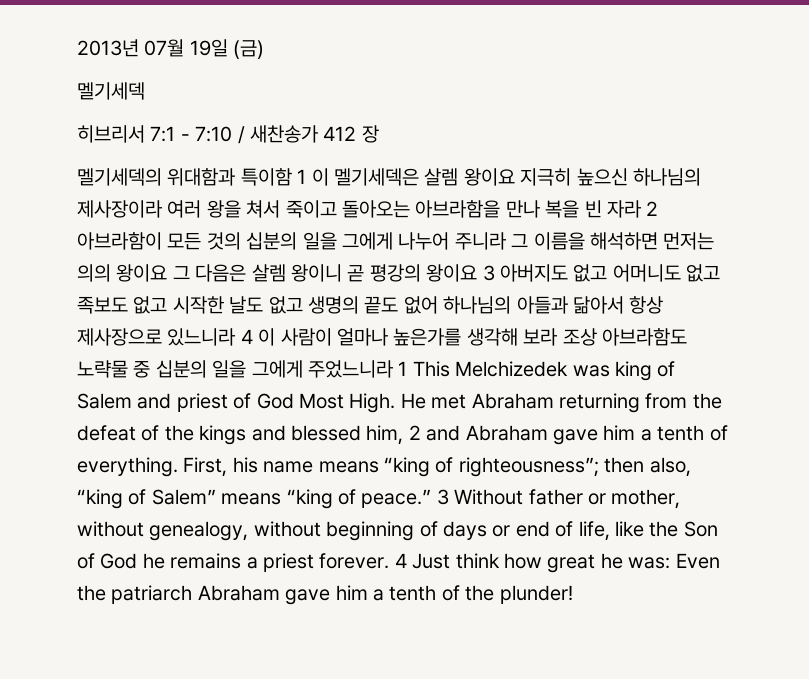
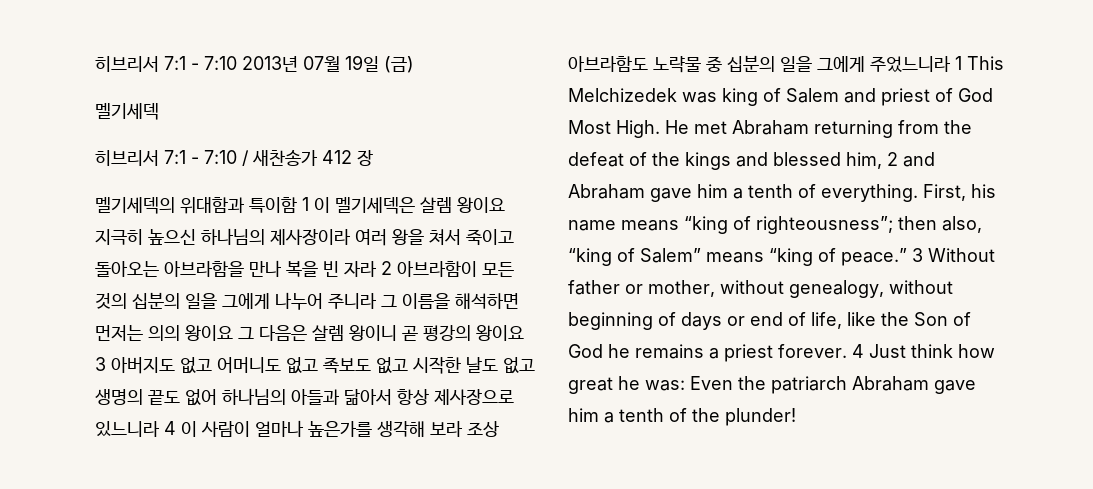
- 2013년 07월 19일 (금)
+ 히브리서 7:1 - 7:10 2013년 07월 19일 (금)

